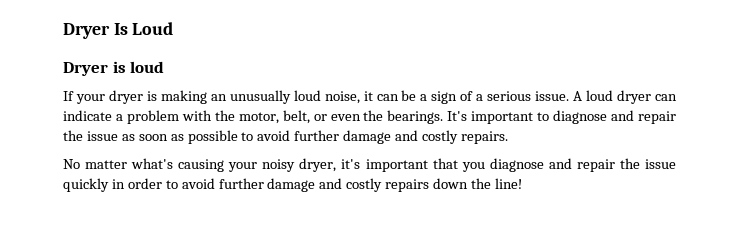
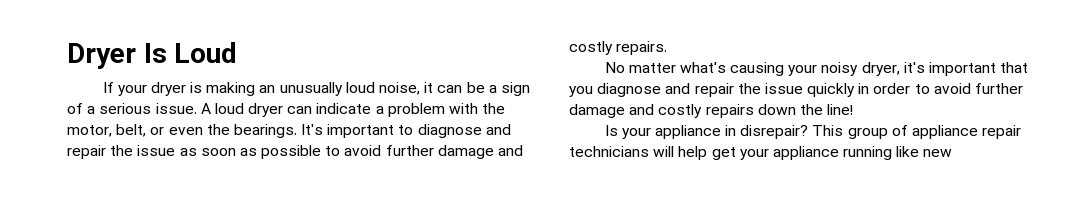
- Dryer is loud
+ Is your appliance in disrepair? This group of appliance repair technicians will help get your appliance running like new

